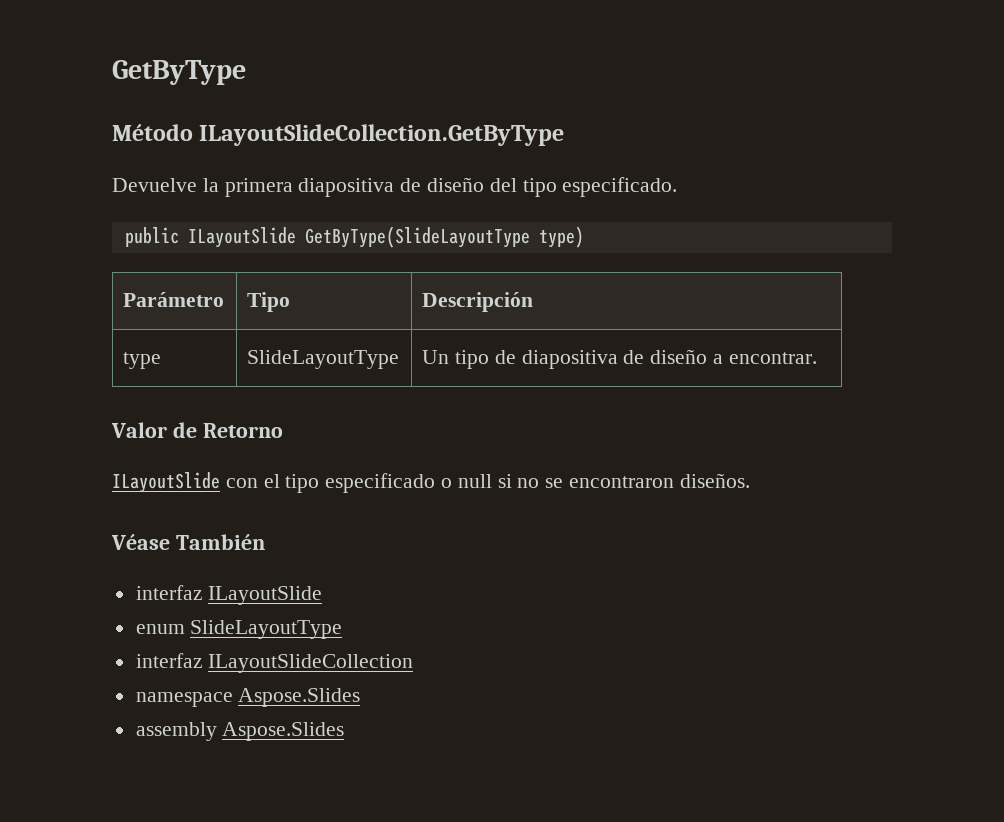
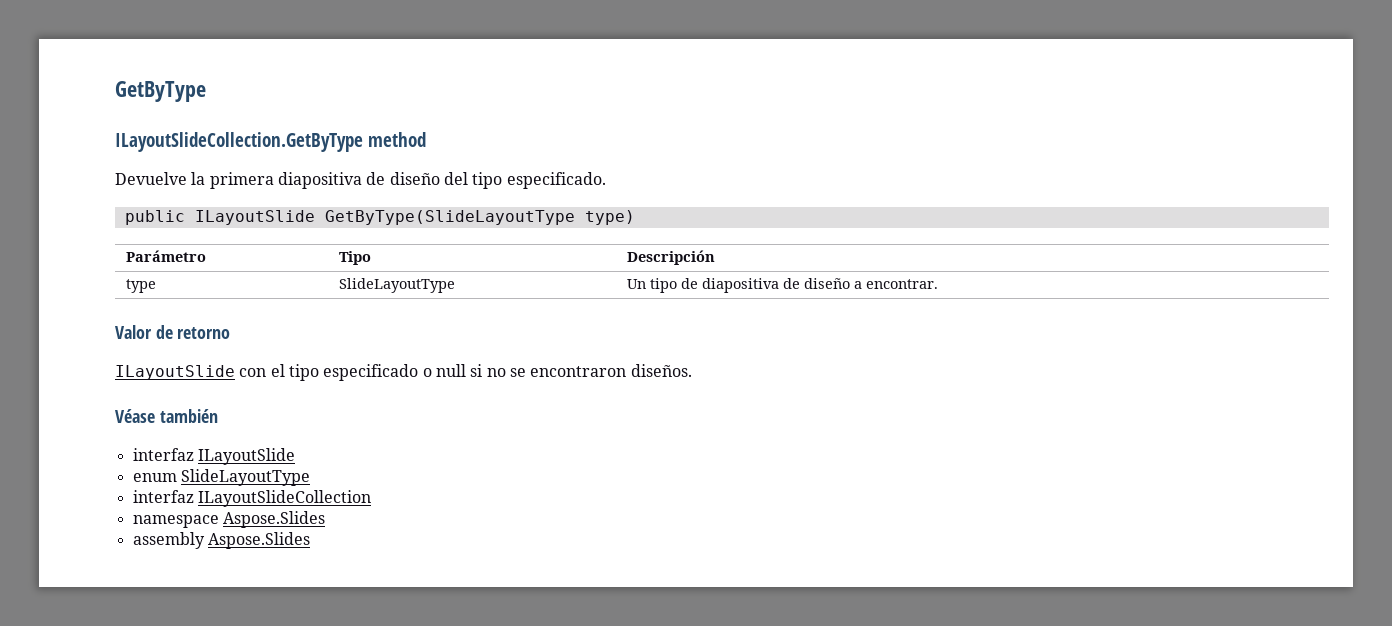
- Método ILayoutSlideCollection.GetByType
+ ILayoutSlideCollection.GetByType method
- Valor de Retorno
+ Valor de retorno
- Véase También
+ Véase también

